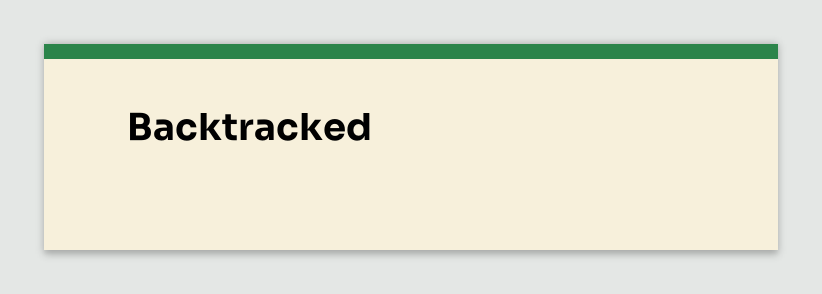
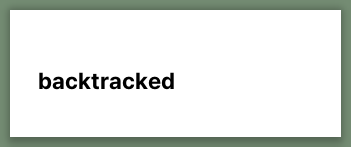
- Backtracked
+ backtracked

